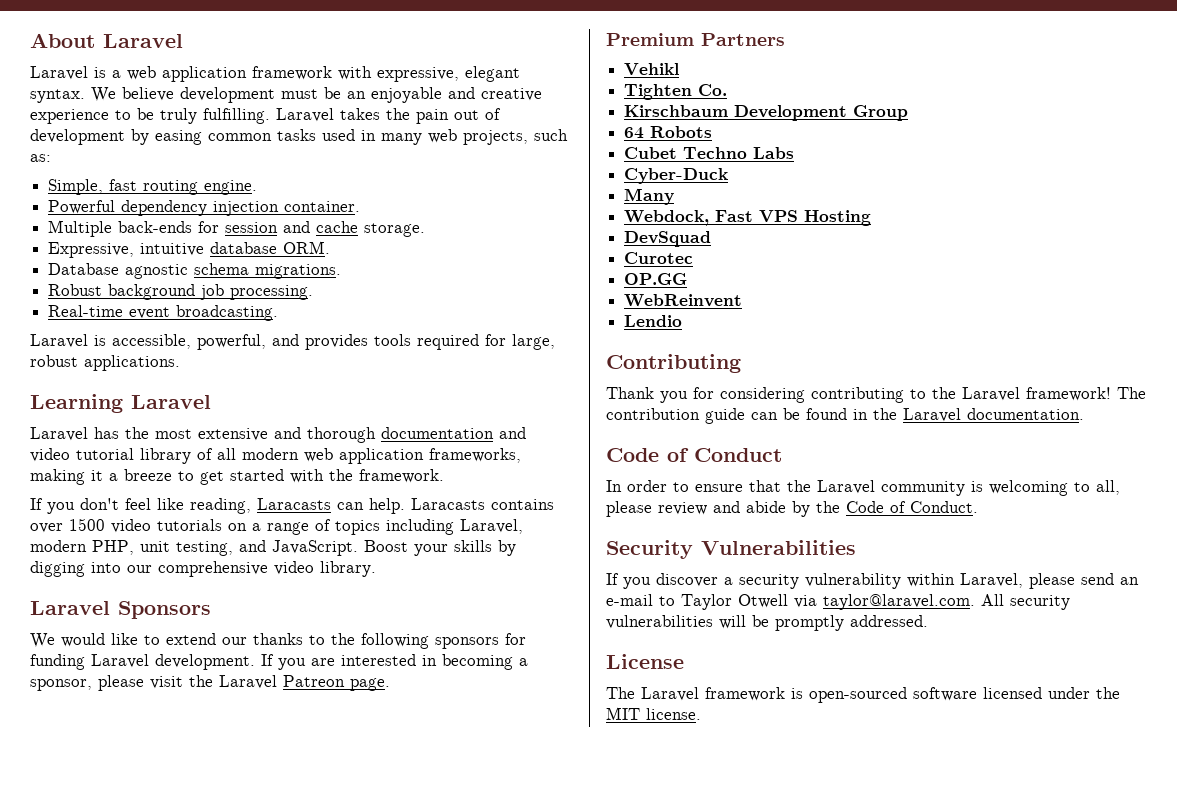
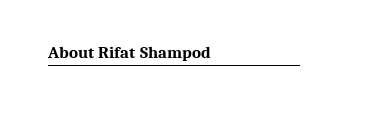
- About Laravel
- Laravel is a web application framework with expressive, elegant syntax. We believe development must be an enjoyable and creative experience to be truly fulfilling. Laravel takes the pain out of development by easing common tasks used in many web projects, such as:
- Simple, fast routing engine.
- Powerful dependency injection container.
- Multiple back-ends for session and cache storage.
- Expressive, intuitive database ORM.
- Database agnostic schema migrations.
- Robust background job processing.
- Real-time event broadcasting.
- Laravel is accessible, powerful, and provides tools required for large, robust applications.
- Learning Laravel
- Laravel has the most extensive and thorough documentation and video tutorial library of all modern web application frameworks, making it a breeze to get started with the framework.
- If you don't feel like reading, Laracasts can help. Laracasts contains over 1500 video tutorials on a range of topics including Laravel, modern PHP, unit testing, and JavaScript. Boost your skills by digging into our comprehensive video library.
- Laravel Sponsors
- We would like to extend our thanks to the following sponsors for funding Laravel development. If you are interested in becoming a sponsor, please visit the Laravel Patreon page.
- Premium Partners
- Vehikl
- Tighten Co.
- Kirschbaum Development Group
- 64 Robots
- Cubet Techno Labs
- Cyber-Duck
- Many
- Webdock, Fast VPS Hosting
- DevSquad
- Curotec
- OP.GG
- WebReinvent
- Lendio
- Contributing
- Thank you for considering contributing to the Laravel framework! The contribution guide can be found in the Laravel documentation.
- Code of Conduct
- In order to ensure that the Laravel community is welcoming to all, please review and abide by the Code of Conduct.
- Security Vulnerabilities
- If you discover a security vulnerability within Laravel, please send an e-mail to Taylor Otwell via taylor@laravel.com. All security vulnerabilities will be promptly addressed.
- License
- The Laravel framework is open-sourced software licensed under the MIT license.
+ About Rifat Shampod

